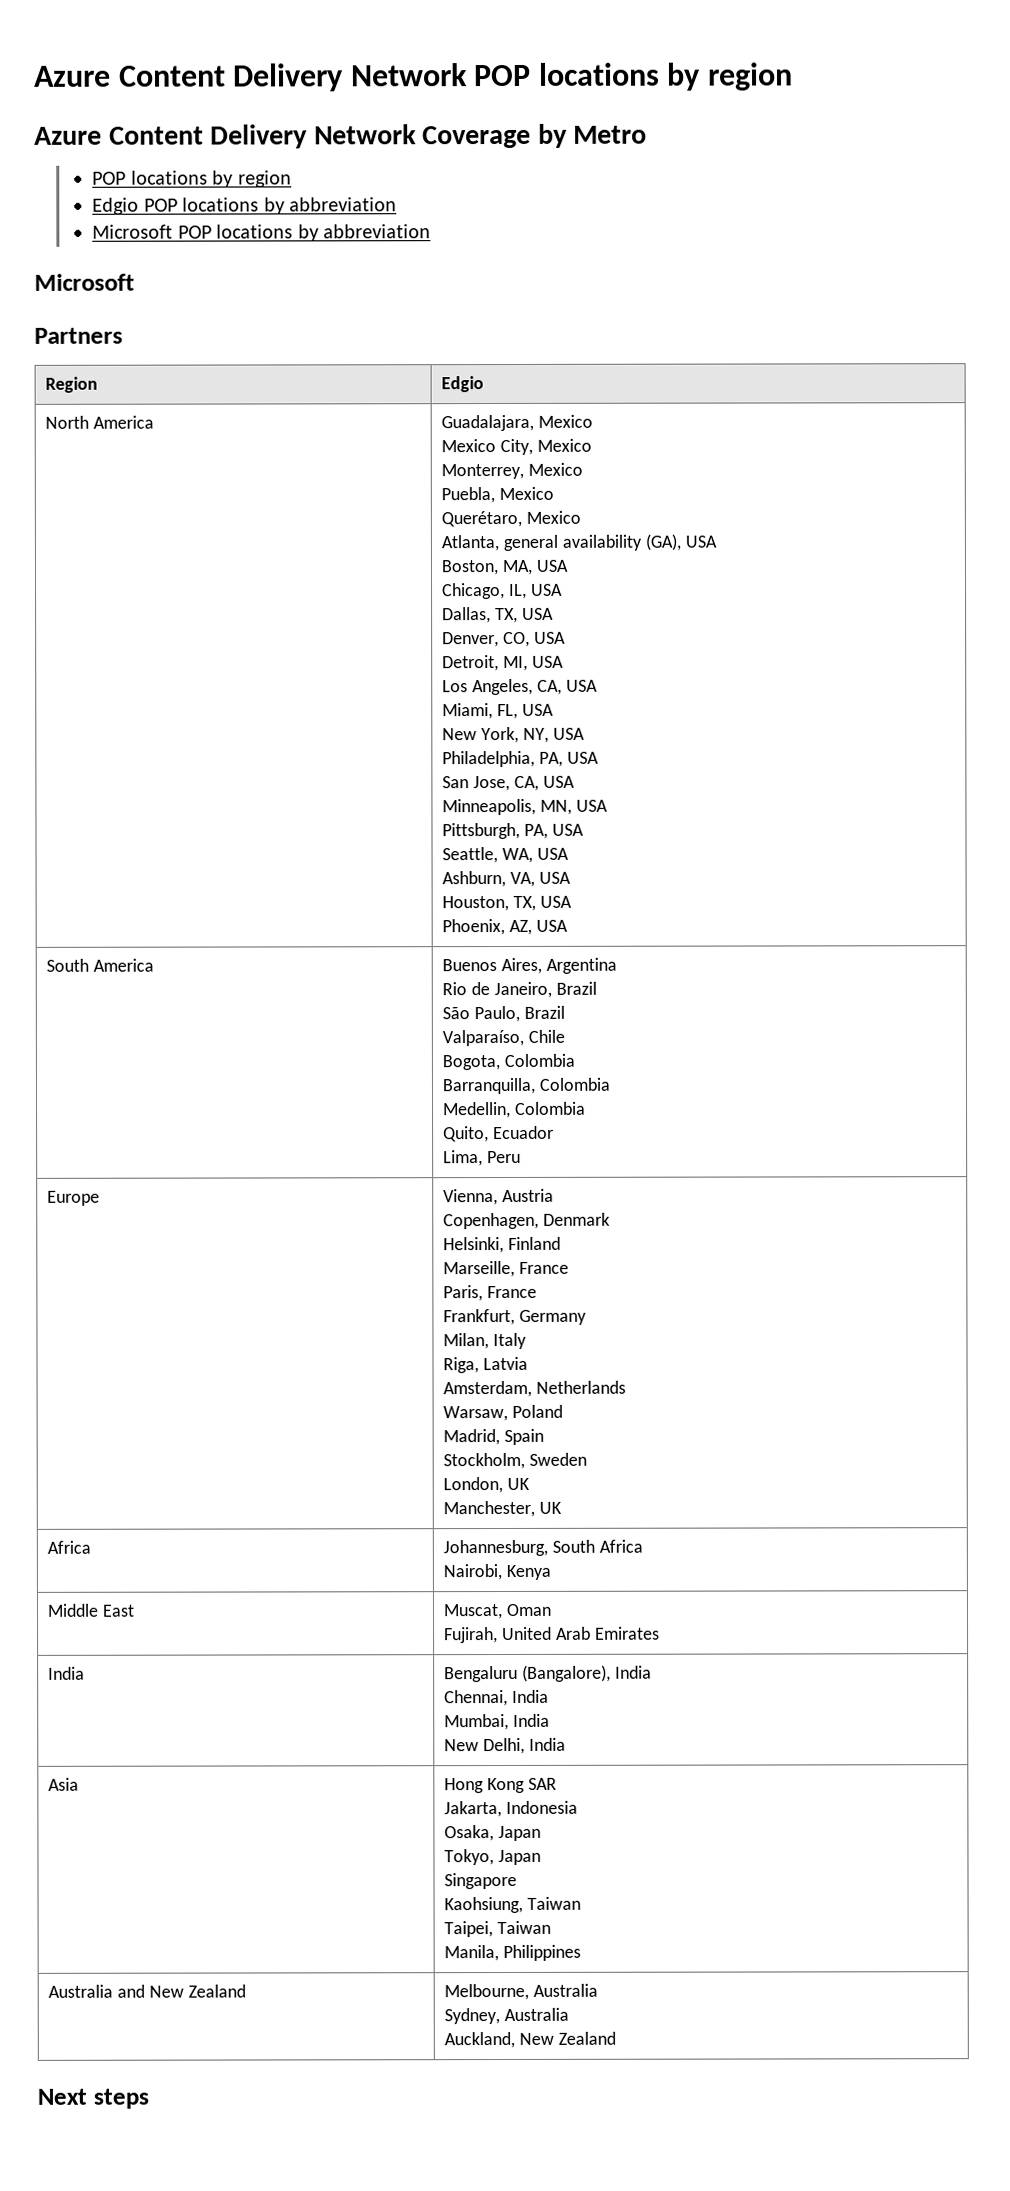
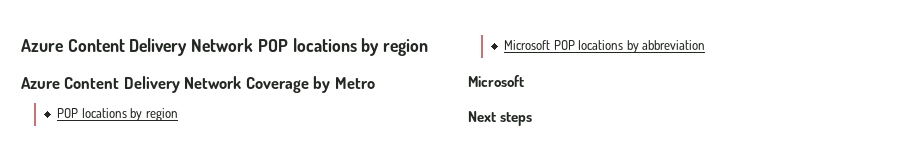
- Edgio POP locations by abbreviation
- Partners
- Region | Edgio
- North America | Guadalajara, Mexico
- Mexico City, Mexico
- Monterrey, Mexico
- Puebla, Mexico
- Querétaro, Mexico
- Atlanta, general availability (GA), USA
- Boston, MA, USA
- Chicago, IL, USA
- Dallas, TX, USA
- Denver, CO, USA
- Detroit, MI, USA
- Los Angeles, CA, USA
- Miami, FL, USA
- New York, NY, USA
- Philadelphia, PA, USA
- San Jose, CA, USA
- Minneapolis, MN, USA
- Pittsburgh, PA, USA
- Seattle, WA, USA
- Ashburn, VA, USA
- Houston, TX, USA
- Phoenix, AZ, USA
- South America | Buenos Aires, Argentina
- Rio de Janeiro, Brazil
- São Paulo, Brazil
- Valparaíso, Chile
- Bogota, Colombia
- Barranquilla, Colombia
- Medellin, Colombia
- Quito, Ecuador
- Lima, Peru
- Europe | Vienna, Austria
- Copenhagen, Denmark
- Helsinki, Finland
- Marseille, France
- Paris, France
- Frankfurt, Germany
- Milan, Italy
- Riga, Latvia
- Amsterdam, Netherlands
- Warsaw, Poland
- Madrid, Spain
- Stockholm, Sweden
- London, UK
- Manchester, UK
- Africa | Johannesburg, South Africa
- Nairobi, Kenya
- Middle East | Muscat, Oman
- Fujirah, United Arab Emirates
- India | Bengaluru (Bangalore), India
- Chennai, India
- Mumbai, India
- New Delhi, India
- Asia | Hong Kong SAR
- Jakarta, Indonesia
- Osaka, Japan
- Tokyo, Japan
- Singapore
- Kaohsiung, Taiwan
- Taipei, Taiwan
- Manila, Philippines
- Australia and New Zealand | Melbourne, Australia
- Sydney, Australia
- Auckland, New Zealand

